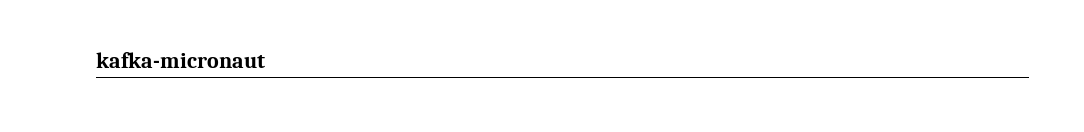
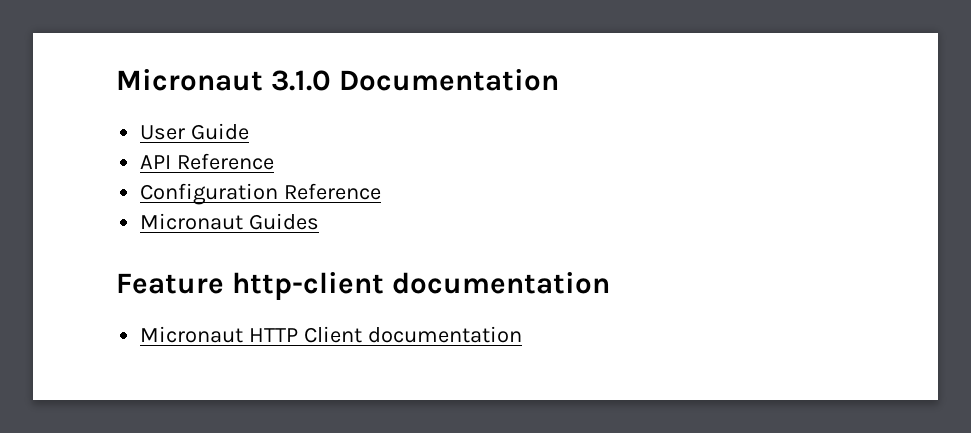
- kafka-micronaut
+ Micronaut 3.1.0 Documentation
+ User Guide
+ API Reference
+ Configuration Reference
+ Micronaut Guides
+ Feature http-client documentation
+ Micronaut HTTP Client documentation

